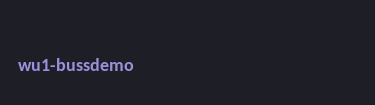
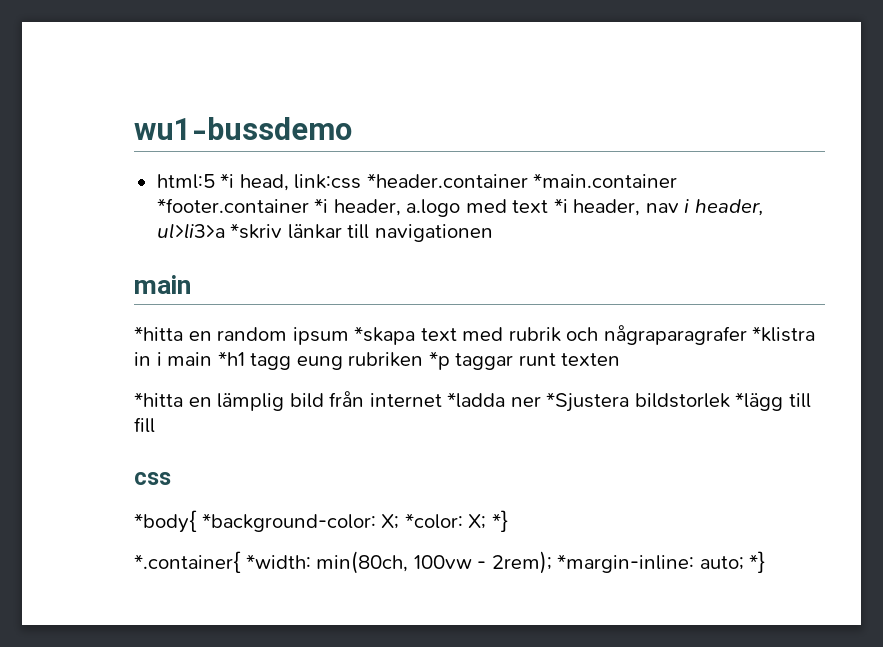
+ html:5 *i head, link:css *header.container *main.container *footer.container *i header, a.logo med text *i header, nav i header, ul>li3>a *skriv länkar till navigationen
+ main
+ *hitta en random ipsum *skapa text med rubrik och någraparagrafer *klistra in i main *h1 tagg eung rubriken *p taggar runt texten
+ *hitta en lämplig bild från internet *ladda ner *Sjustera bildstorlek *lägg till fill
+ css
+ *body{ *background-color: X; *color: X; *}
+ *.container{ *width: min(80ch, 100vw - 2rem); *margin-inline: auto; *}

